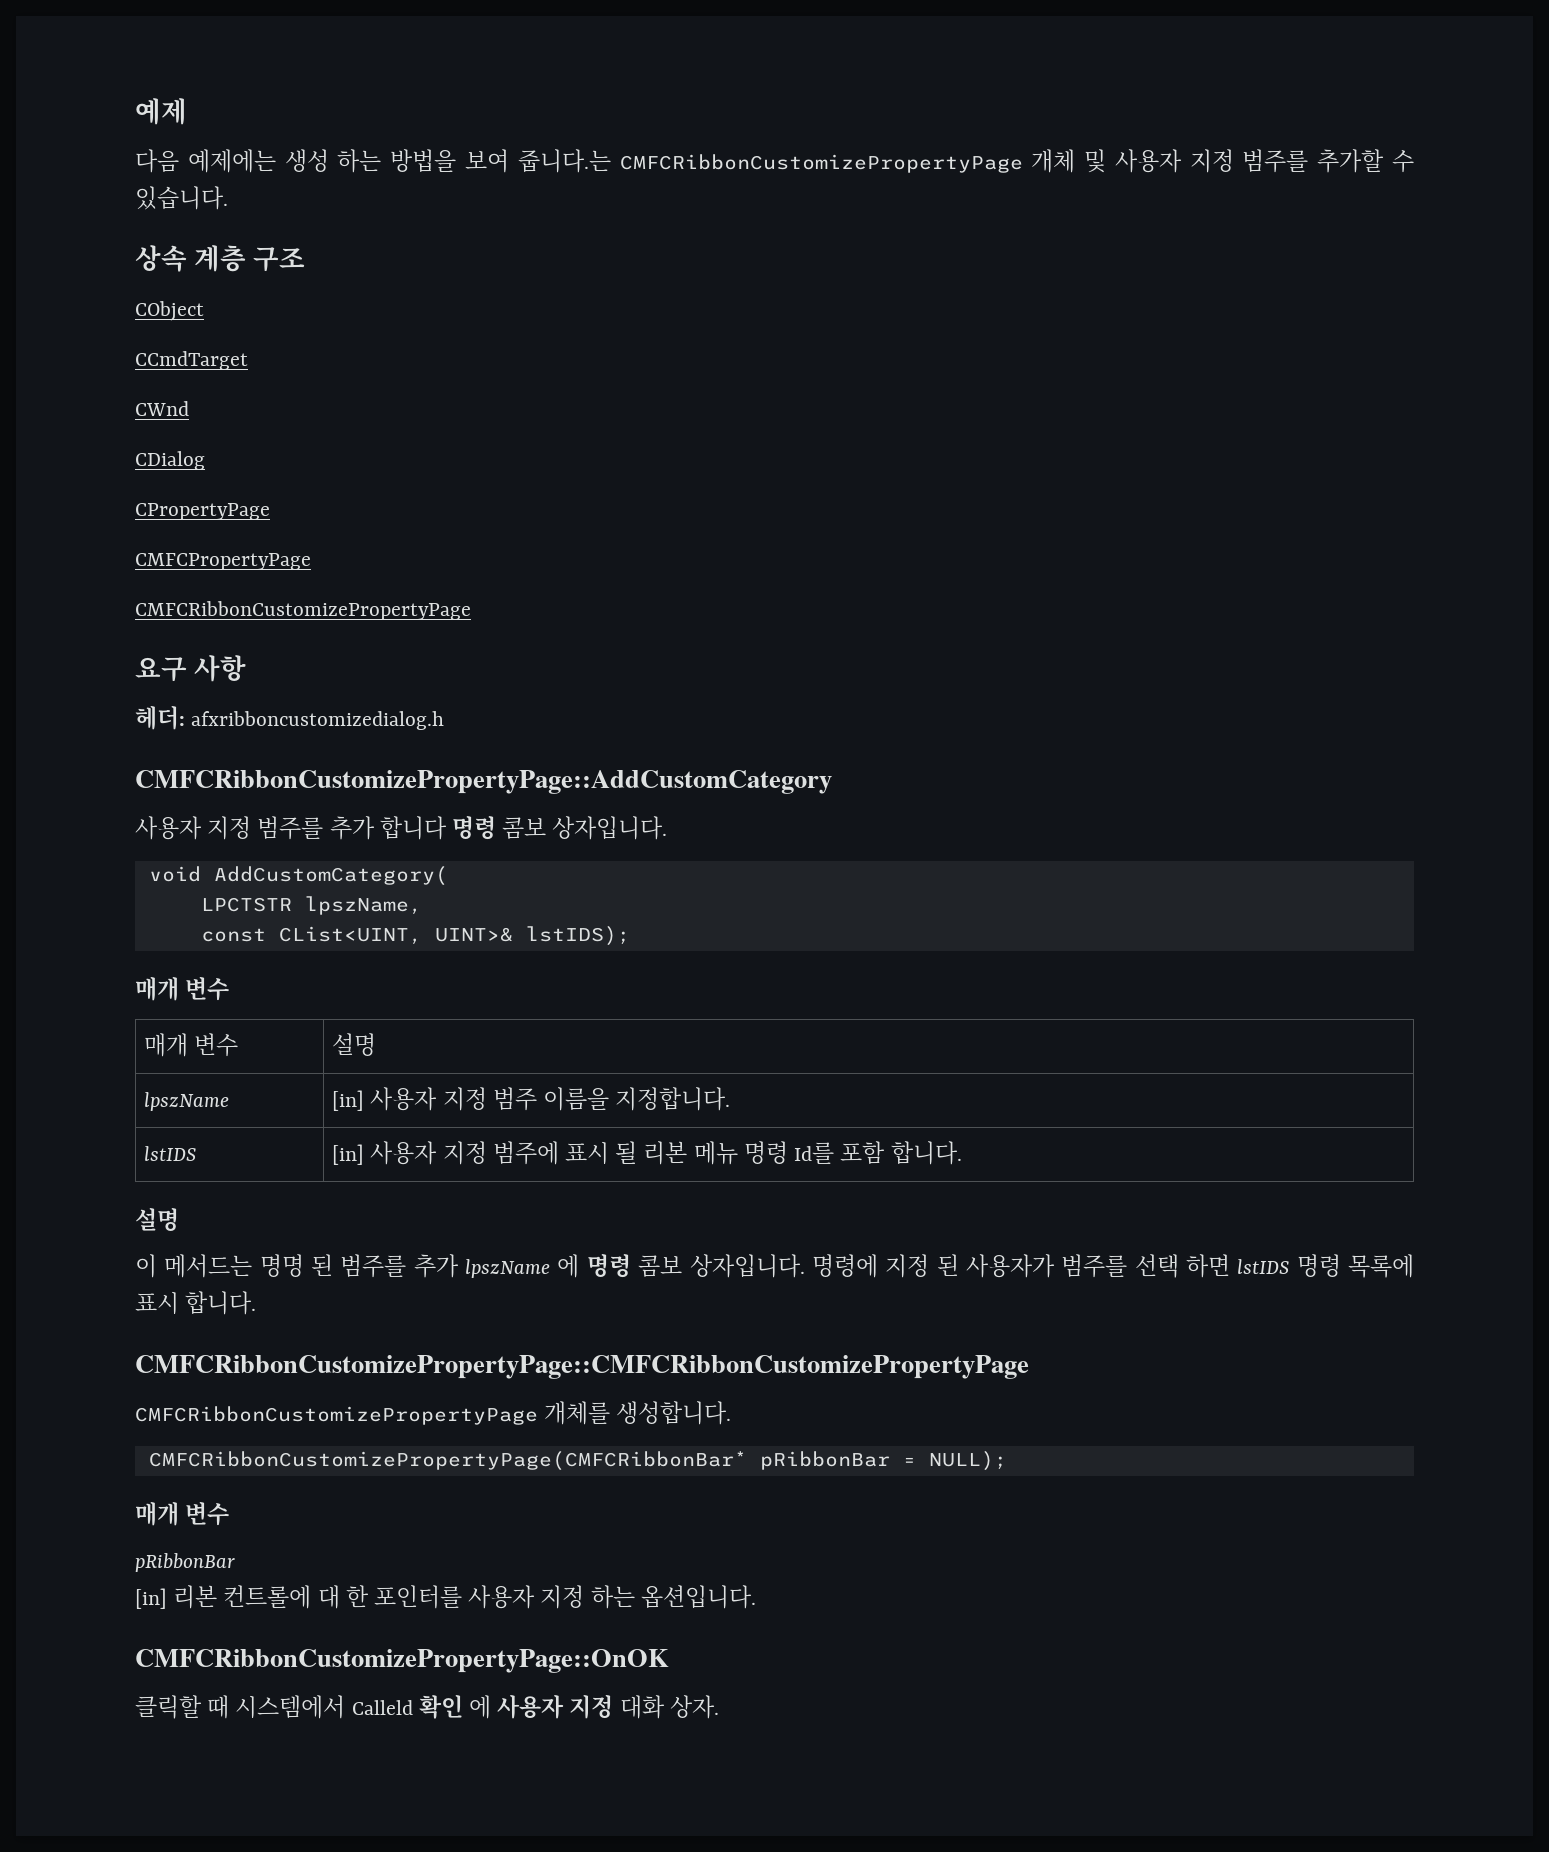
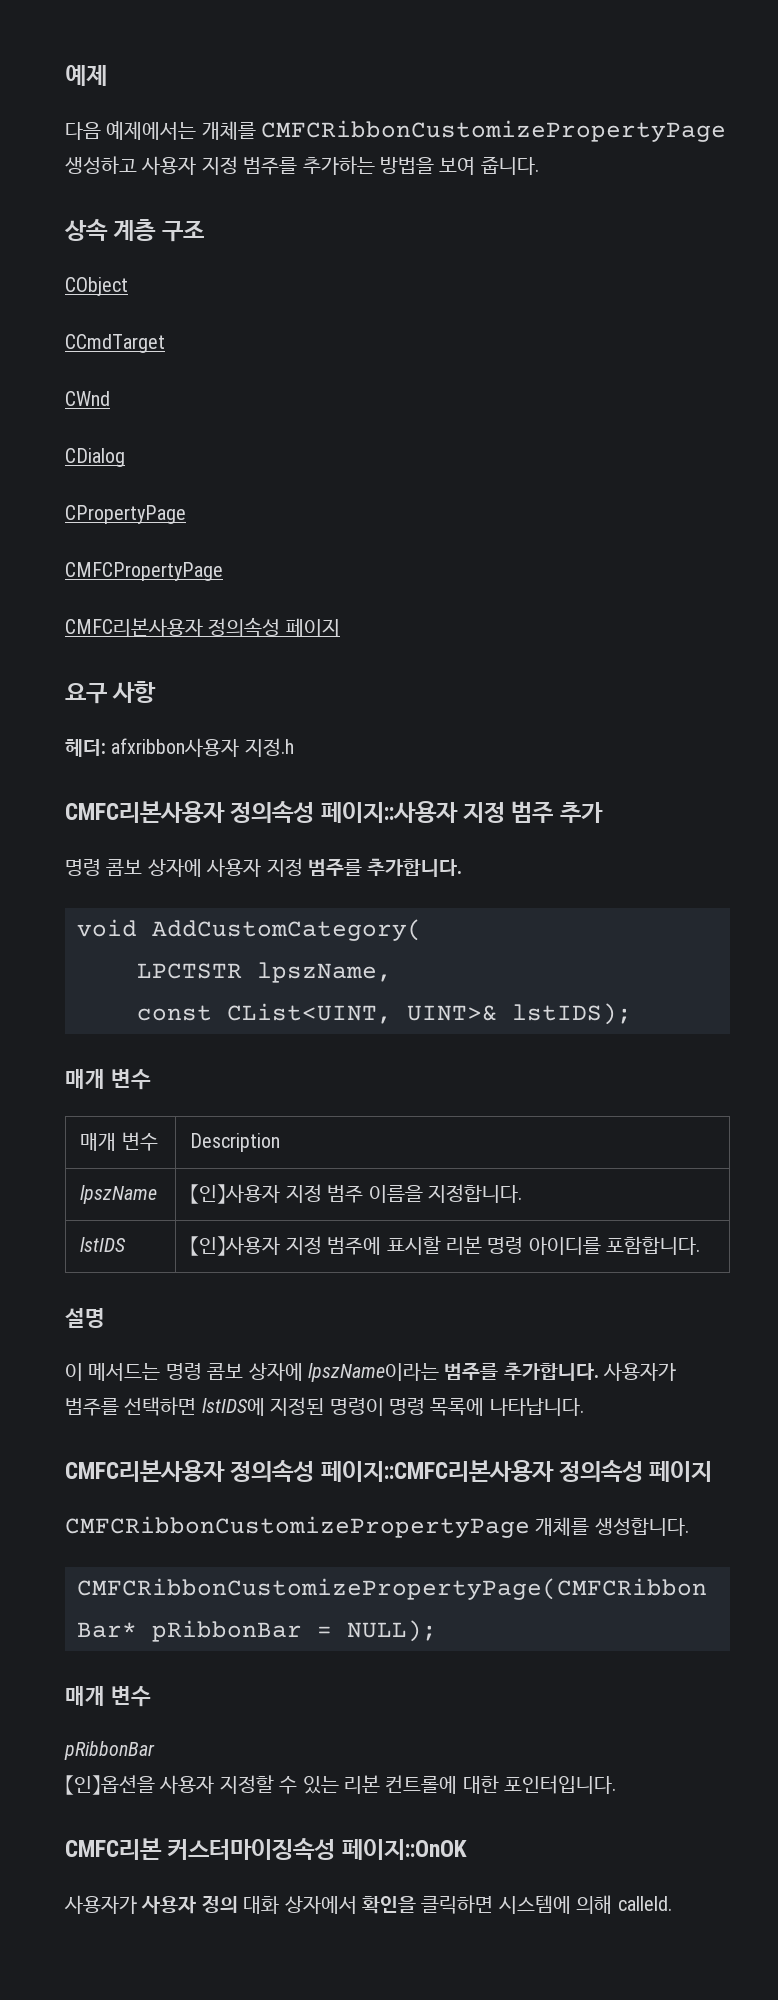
- 다음 예제에는 생성 하는 방법을 보여 줍니다.는 CMFCRibbonCustomizePropertyPage 개체 및 사용자 지정 범주를 추가할 수 있습니다.
+ 다음 예제에서는 개체를 CMFCRibbonCustomizePropertyPage 생성하고 사용자 지정 범주를 추가하는 방법을 보여 줍니다.
  CMFCPropertyPage
- CMFCRibbonCustomizePropertyPage
+ CMFC리본사용자 정의속성 페이지
- 헤더: afxribboncustomizedialog.h
- CMFCRibbonCustomizePropertyPage::AddCustomCategory
- 사용자 지정 범주를 추가 합니다 명령 콤보 상자입니다.
+ 헤더: afxribbon사용자 지정.h
+ CMFC리본사용자 정의속성 페이지::사용자 지정 범주 추가
+ 명령 콤보 상자에 사용자 지정 범주를 추가합니다.
- 매개 변수 | 설명
+ 매개 변수 | Description
- lpszName | [in] 사용자 지정 범주 이름을 지정합니다.
+ lpszName | 【인】사용자 지정 범주 이름을 지정합니다.
- lstIDS | [in] 사용자 지정 범주에 표시 될 리본 메뉴 명령 Id를 포함 합니다.
+ lstIDS | 【인】사용자 지정 범주에 표시할 리본 명령 아이디를 포함합니다.
  설명
- 이 메서드는 명명 된 범주를 추가 lpszName 에 명령 콤보 상자입니다. 명령에 지정 된 사용자가 범주를 선택 하면 lstIDS 명령 목록에 표시 합니다.
- CMFCRibbonCustomizePropertyPage::CMFCRibbonCustomizePropertyPage
+ 이 메서드는 명령 콤보 상자에 lpszName이라는 범주를 추가합니다. 사용자가 범주를 선택하면 lstIDS에 지정된 명령이 명령 목록에 나타납니다.
+ CMFC리본사용자 정의속성 페이지::CMFC리본사용자 정의속성 페이지
- [in] 리본 컨트롤에 대 한 포인터를 사용자 지정 하는 옵션입니다.
- CMFCRibbonCustomizePropertyPage::OnOK
- 클릭할 때 시스템에서 Calleld 확인 에 사용자 지정 대화 상자.
+ 【인】옵션을 사용자 지정할 수 있는 리본 컨트롤에 대한 포인터입니다.
+ CMFC리본 커스터마이징속성 페이지::OnOK
+ 사용자가 사용자 정의 대화 상자에서 확인을 클릭하면 시스템에 의해 calleld.

